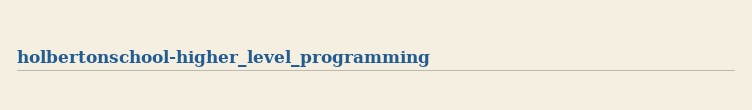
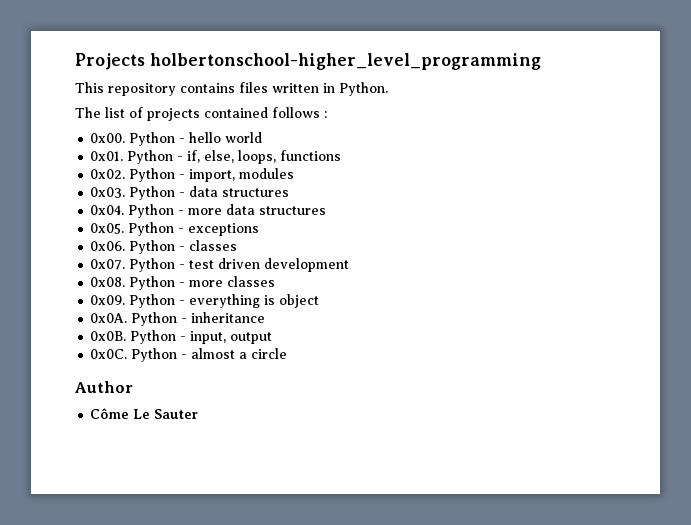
- holbertonschool-higher_level_programming
+ Projects holbertonschool-higher_level_programming
+ This repository contains files written in Python.
+ The list of projects contained follows :
+ 0x00. Python - hello world
+ 0x01. Python - if, else, loops, functions
+ 0x02. Python - import, modules
+ 0x03. Python - data structures
+ 0x04. Python - more data structures
+ 0x05. Python - exceptions
+ 0x06. Python - classes
+ 0x07. Python - test driven development
+ 0x08. Python - more classes
+ 0x09. Python - everything is object
+ 0x0A. Python - inheritance
+ 0x0B. Python - input, output
+ 0x0C. Python - almost a circle
+ Author
+ Côme Le Sauter

